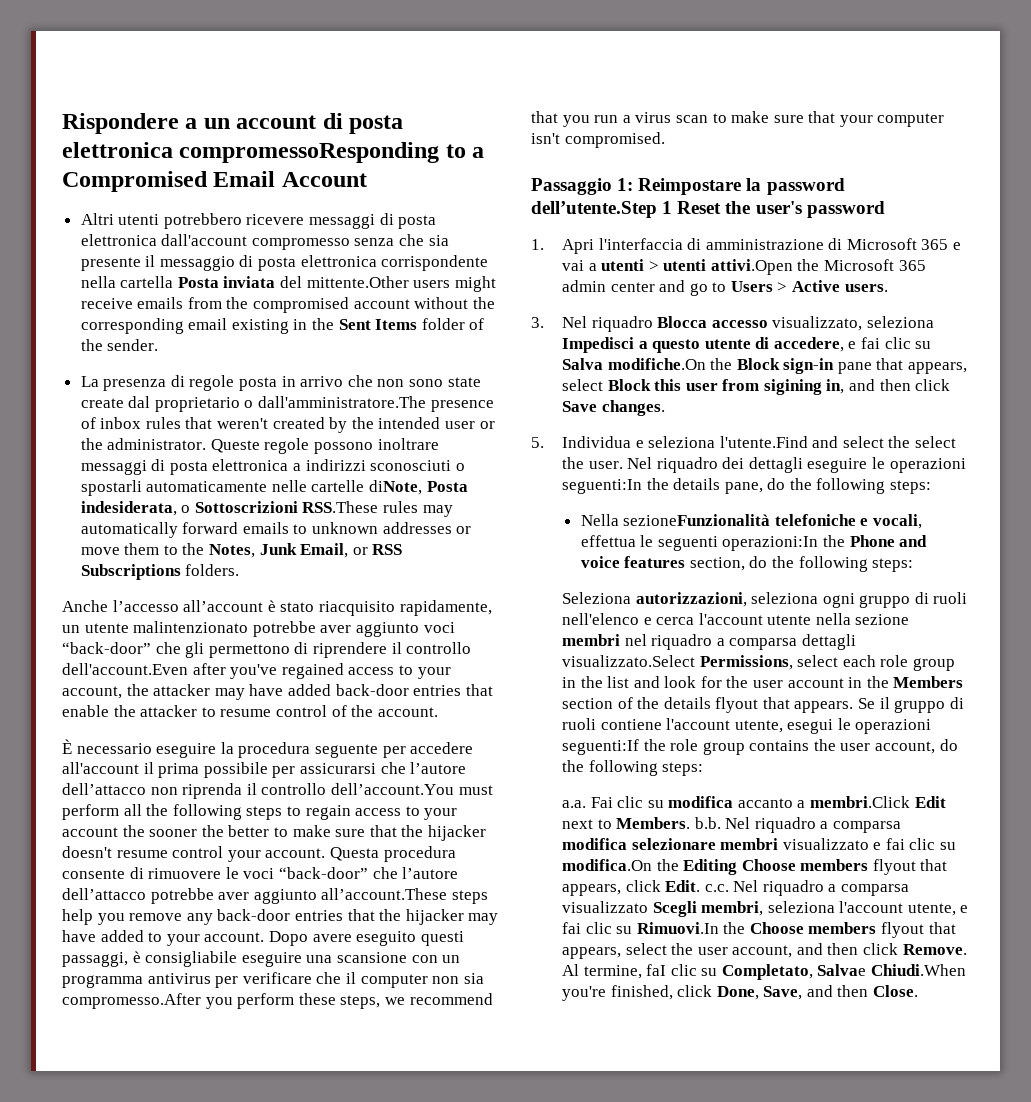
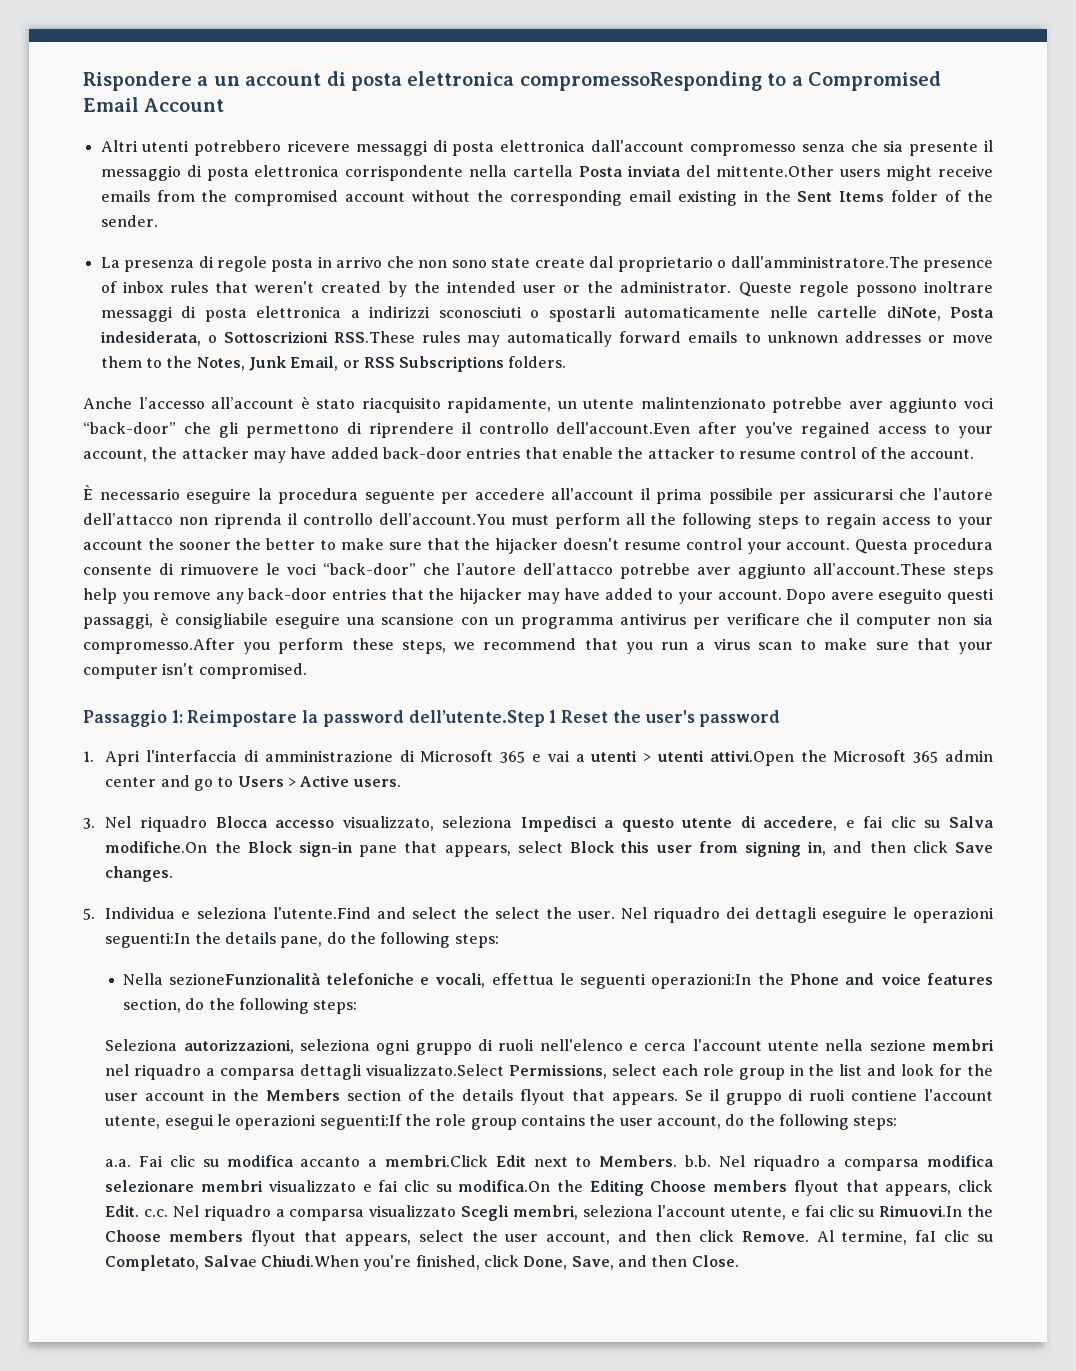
- 3. Nel riquadro Blocca accesso visualizzato, seleziona Impedisci a questo utente di accedere, e fai clic su Salva modifiche.On the Block sign-in pane that appears, select Block this user from sigining in, and then click Save changes.
+ 3. Nel riquadro Blocca accesso visualizzato, seleziona Impedisci a questo utente di accedere, e fai clic su Salva modifiche.On the Block sign-in pane that appears, select Block this user from signing in, and then click Save changes.

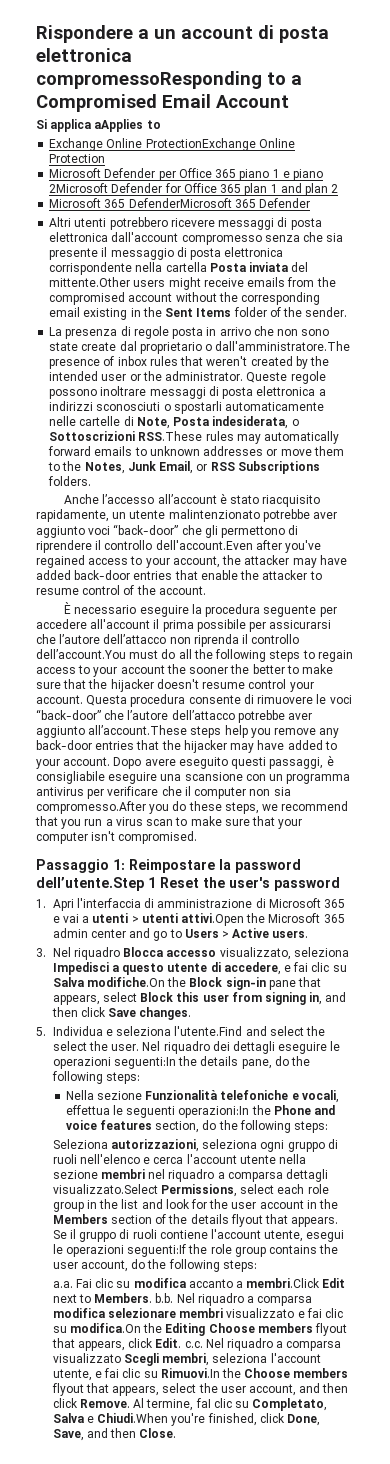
+ Si applica aApplies to
+ Exchange Online ProtectionExchange Online Protection
+ Microsoft Defender per Office 365 piano 1 e piano 2Microsoft Defender for Office 365 plan 1 and plan 2
+ Microsoft 365 DefenderMicrosoft 365 Defender
- Queste regole possono inoltrare messaggi di posta elettronica a indirizzi sconosciuti o spostarli automaticamente nelle cartelle diNote, Posta indesiderata, o Sottoscrizioni RSS.These rules may automatically forward emails to unknown addresses or move them to the Notes, Junk Email, or RSS Subscriptions folders.
+ Queste regole possono inoltrare messaggi di posta elettronica a indirizzi sconosciuti o spostarli automaticamente nelle cartelle di Note, Posta indesiderata, o Sottoscrizioni RSS.These rules may automatically forward emails to unknown addresses or move them to the Notes, Junk Email, or RSS Subscriptions folders.
- È necessario eseguire la procedura seguente per accedere all'account il prima possibile per assicurarsi che l’autore dell’attacco non riprenda il controllo dell’account.You must perform all the following steps to regain access to your account the sooner the better to make sure that the hijacker doesn't resume control your account.
+ È necessario eseguire la procedura seguente per accedere all'account il prima possibile per assicurarsi che l’autore dell’attacco non riprenda il controllo dell’account.You must do all the following steps to regain access to your account the sooner the better to make sure that the hijacker doesn't resume control your account.
- Dopo avere eseguito questi passaggi, è consigliabile eseguire una scansione con un programma antivirus per verificare che il computer non sia compromesso.After you perform these steps, we recommend that you run a virus scan to make sure that your computer isn't compromised.
+ Dopo avere eseguito questi passaggi, è consigliabile eseguire una scansione con un programma antivirus per verificare che il computer non sia compromesso.After you do these steps, we recommend that you run a virus scan to make sure that your computer isn't compromised.
- Nella sezioneFunzionalità telefoniche e vocali, effettua le seguenti operazioni:In the Phone and voice features section, do the following steps:
+ Nella sezione Funzionalità telefoniche e vocali, effettua le seguenti operazioni:In the Phone and voice features section, do the following steps:
- Al termine, faI clic su Completato, Salvae Chiudi.When you're finished, click Done, Save, and then Close.
+ Al termine, faI clic su Completato, Salva e Chiudi.When you're finished, click Done, Save, and then Close.

